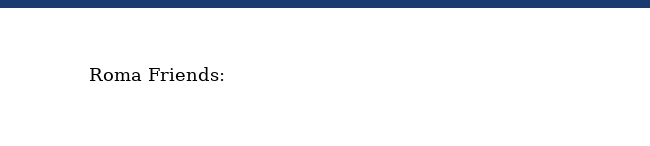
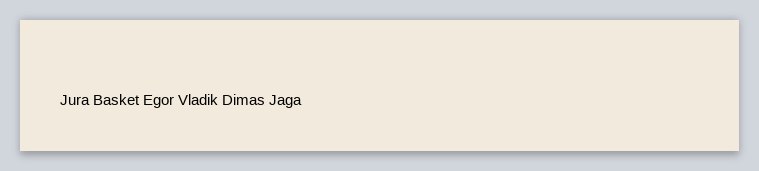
- Roma Friends:
+ Jura Basket Egor Vladik Dimas Jaga

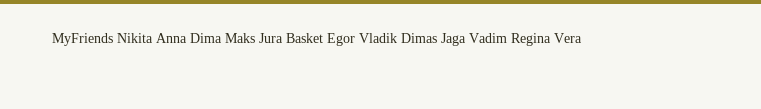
- Jura Basket Egor Vladik Dimas Jaga
+ MyFriends Nikita Anna Dima Maks Jura Basket Egor Vladik Dimas Jaga Vadim Regina Vera

